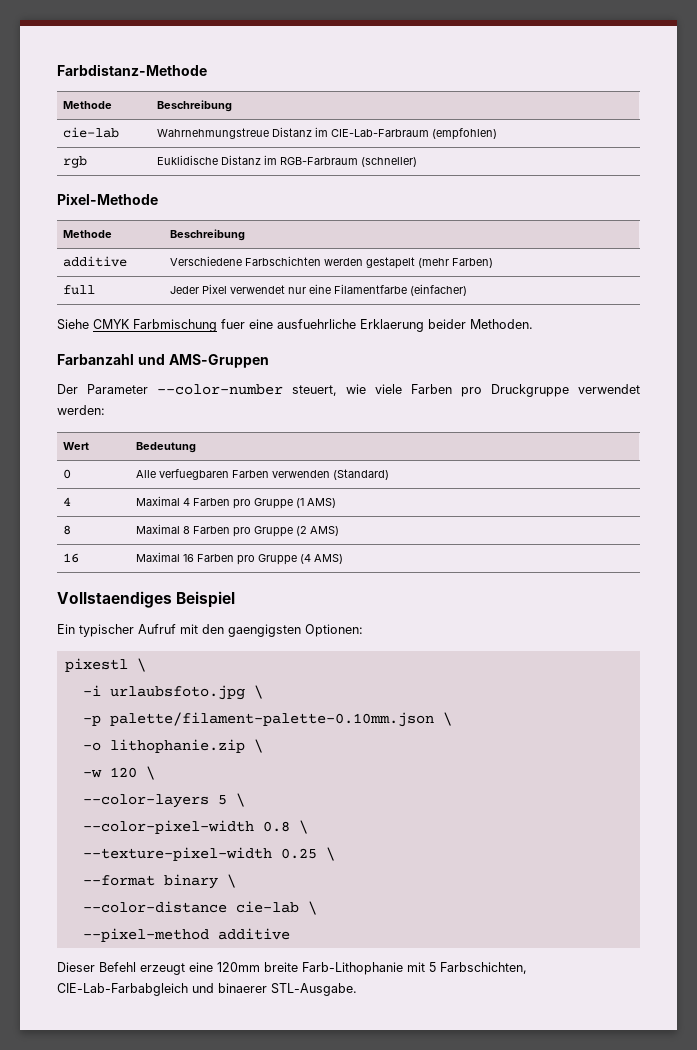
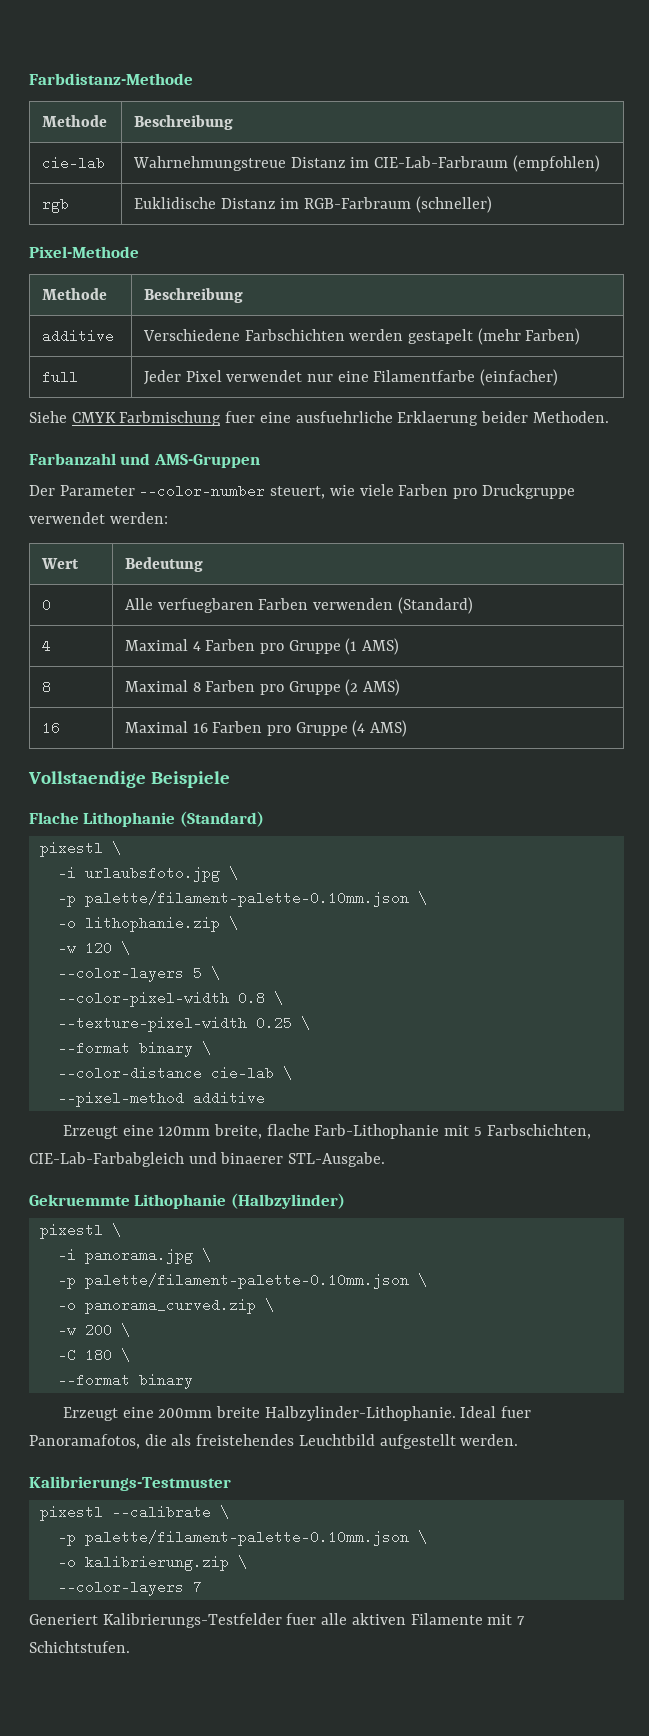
- Vollstaendiges Beispiel
- Ein typischer Aufruf mit den gaengigsten Optionen:
+ Vollstaendige Beispiele
+ Flache Lithophanie (Standard)
- Dieser Befehl erzeugt eine 120mm breite Farb-Lithophanie mit 5 Farbschichten, CIE-Lab-Farbabgleich und binaerer STL-Ausgabe.
+ Erzeugt eine 120mm breite, flache Farb-Lithophanie mit 5 Farbschichten, CIE-Lab-Farbabgleich und binaerer STL-Ausgabe.
+ Gekruemmte Lithophanie (Halbzylinder)
+ pixestl \
+ -i panorama.jpg \
+ -p palette/filament-palette-0.10mm.json \
+ -o panorama_curved.zip \
+ -w 200 \
+ -C 180 \
+ --format binary
+ Erzeugt eine 200mm breite Halbzylinder-Lithophanie. Ideal fuer Panoramafotos, die als freistehendes Leuchtbild aufgestellt werden.
+ Kalibrierungs-Testmuster
+ pixestl --calibrate \
+ -p palette/filament-palette-0.10mm.json \
+ -o kalibrierung.zip \
+ --color-layers 7
+ Generiert Kalibrierungs-Testfelder fuer alle aktiven Filamente mit 7 Schichtstufen.

